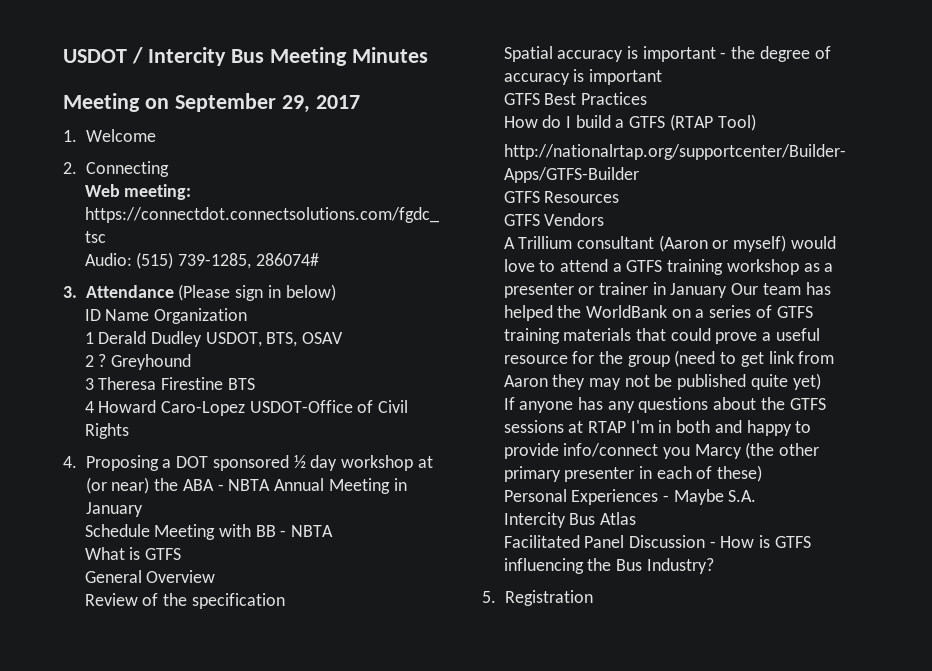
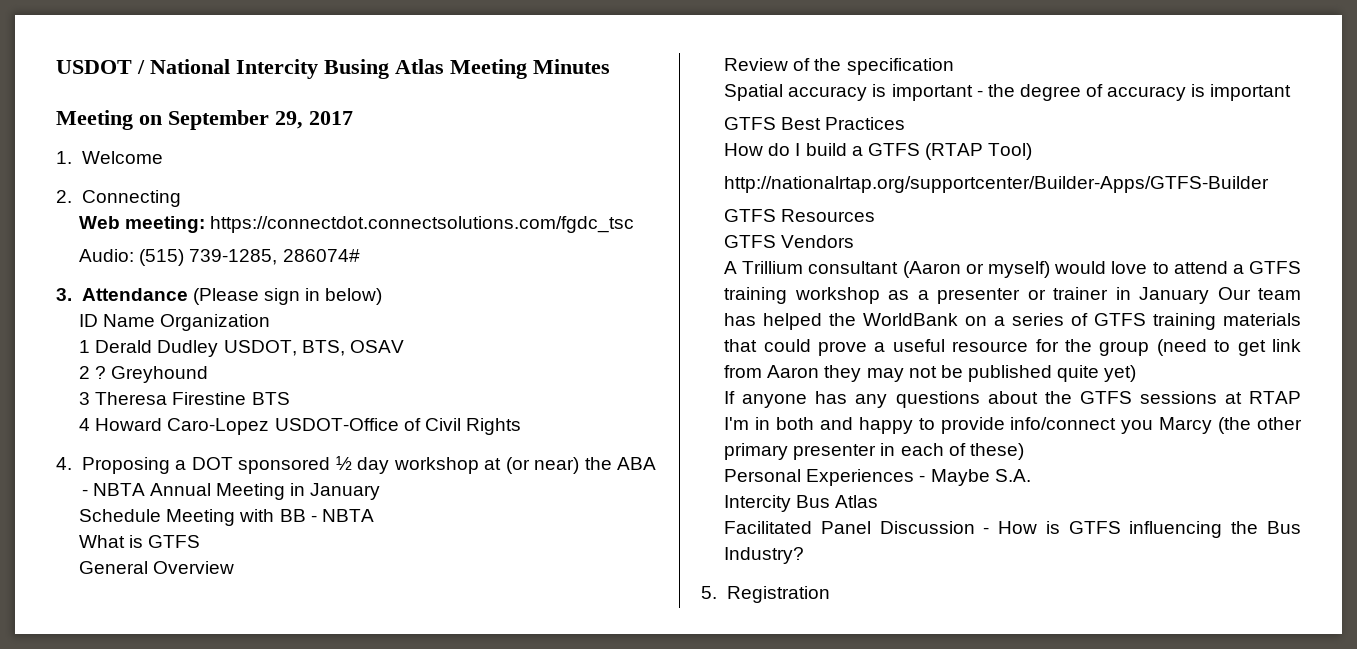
- USDOT / Intercity Bus Meeting Minutes
+ USDOT / National Intercity Busing Atlas Meeting Minutes

